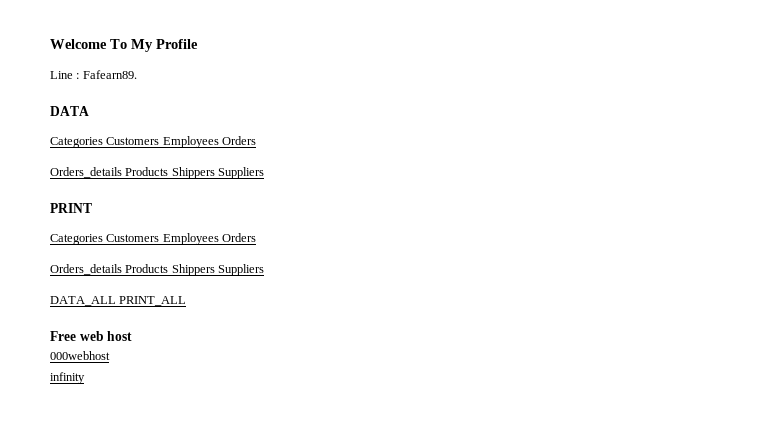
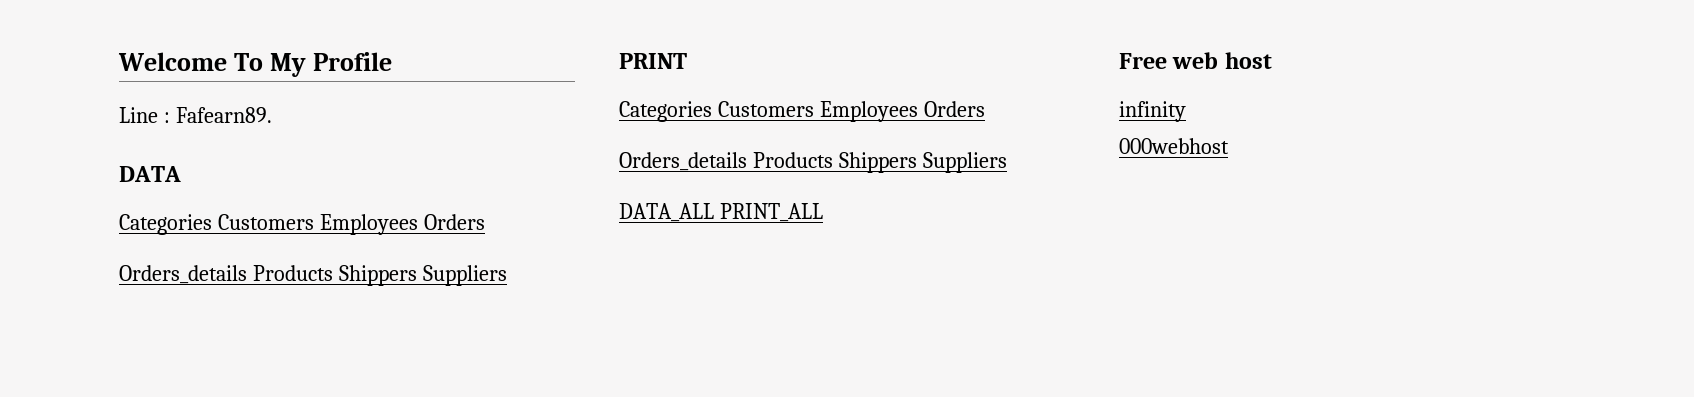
+ infinity
- infinity

